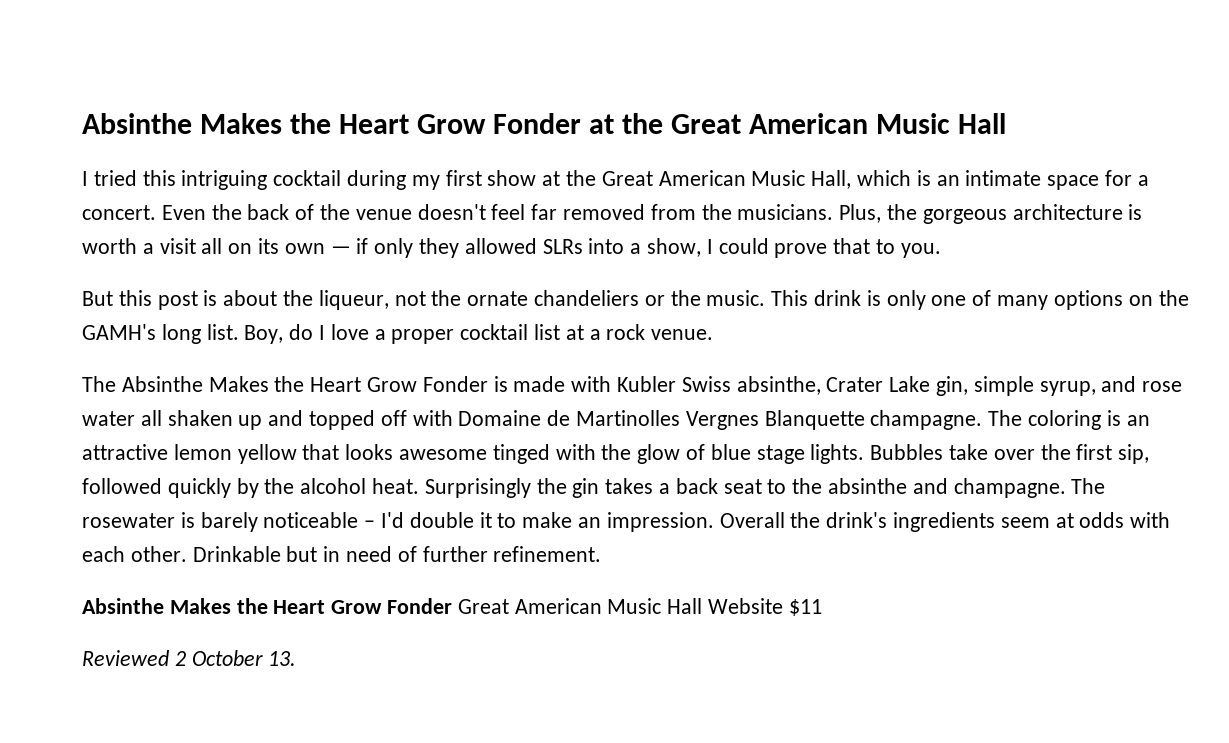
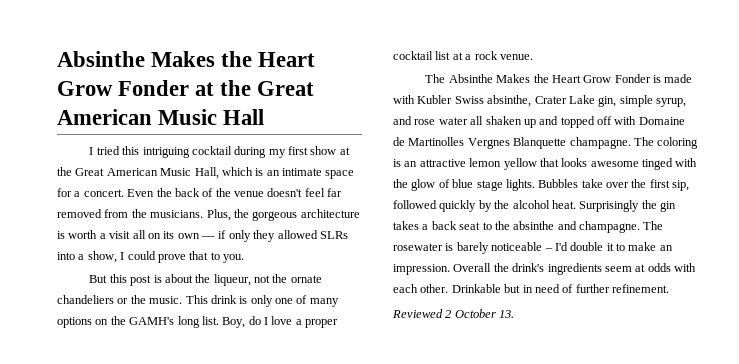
- Absinthe Makes the Heart Grow Fonder Great American Music Hall Website $11

